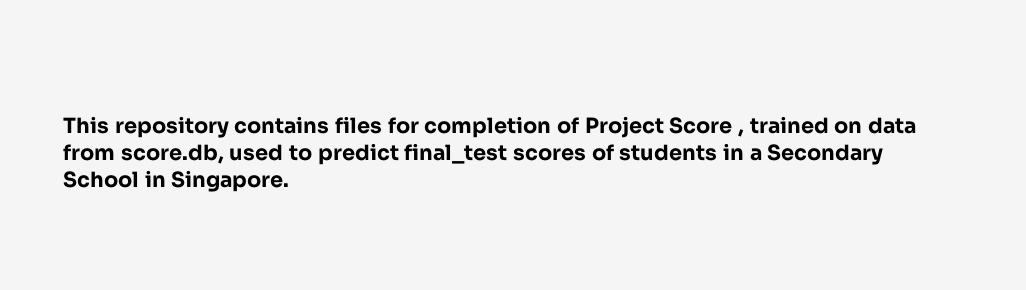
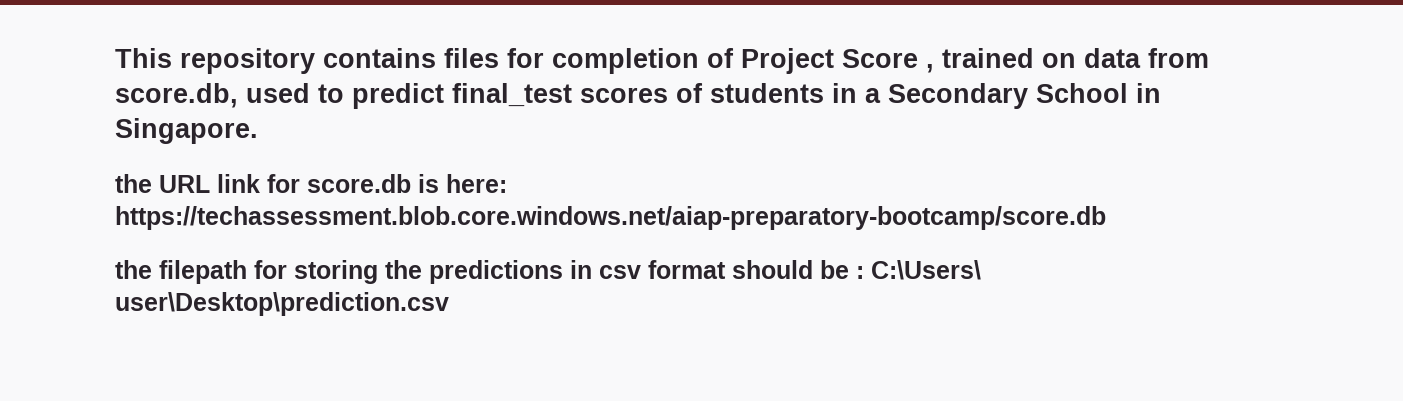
+ the URL link for score.db is here: https://techassessment.blob.core.windows.net/aiap-preparatory-bootcamp/score.db
+ the filepath for storing the predictions in csv format should be : C:\Users\ user\Desktop\prediction.csv

